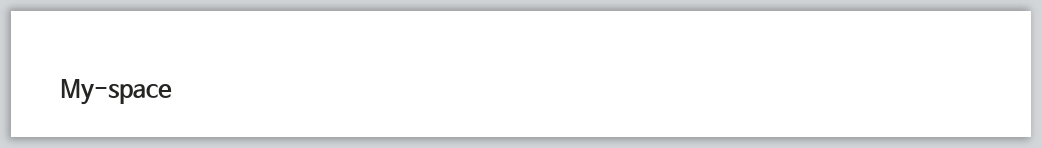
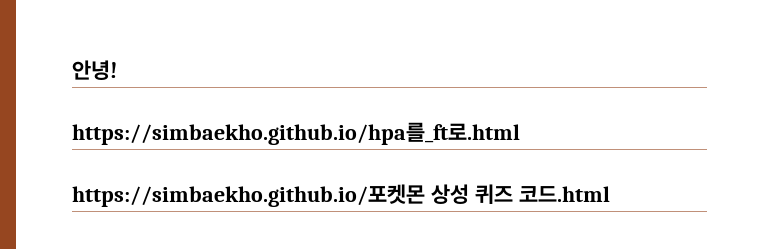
- My-space
+ 안녕!
+ https://simbaekho.github.io/hpa를_ft로.html
+ https://simbaekho.github.io/포켓몬 상성 퀴즈 코드.html

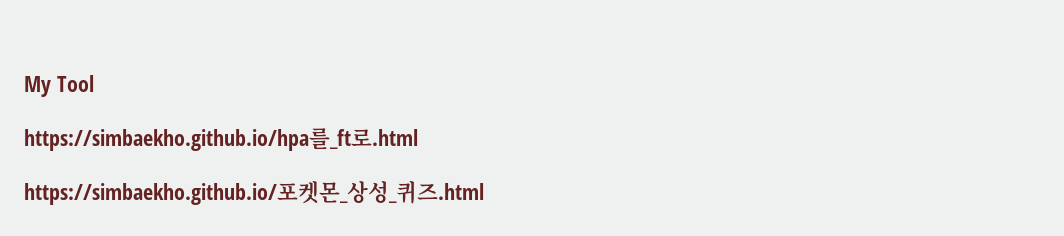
- 안녕!
+ My Tool
- https://simbaekho.github.io/포켓몬 상성 퀴즈 코드.html
+ https://simbaekho.github.io/포켓몬_상성_퀴즈.html

